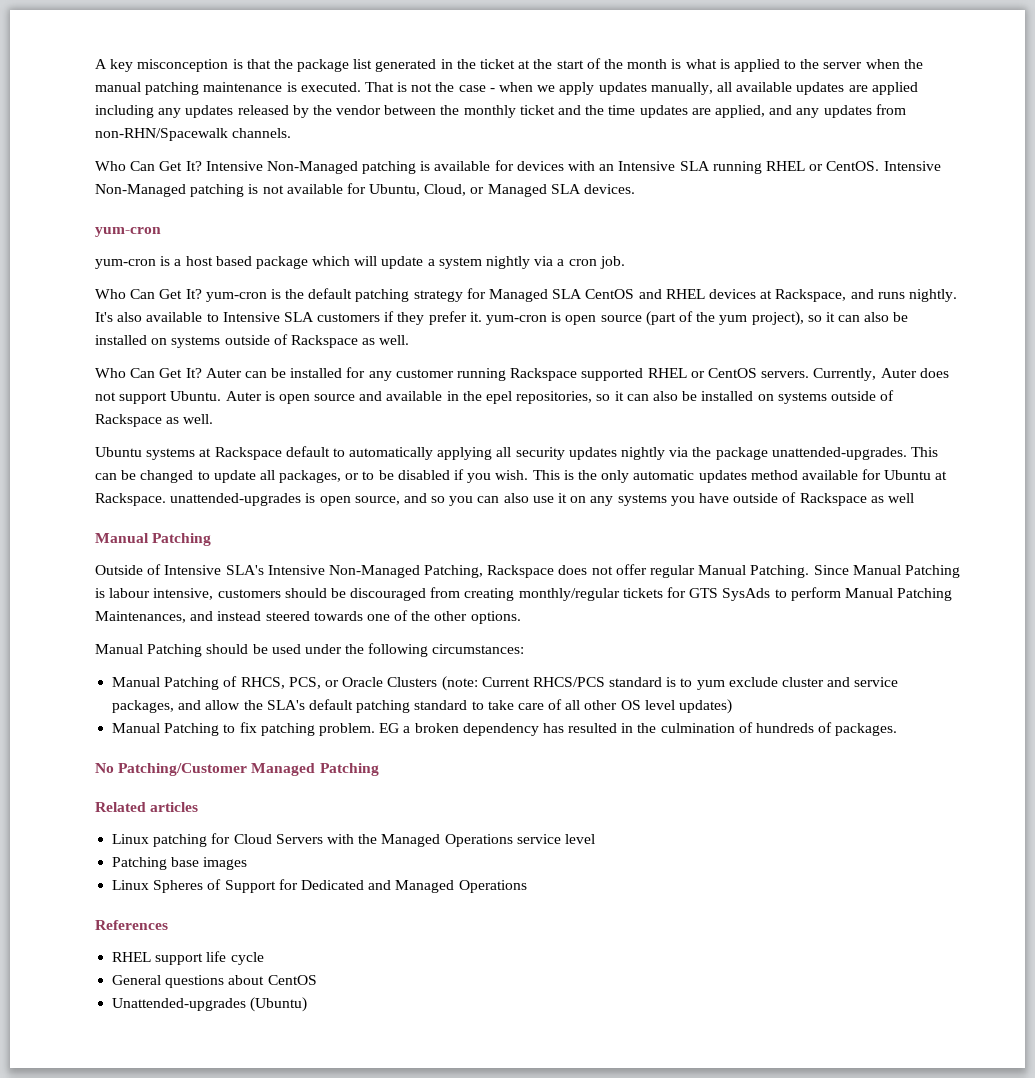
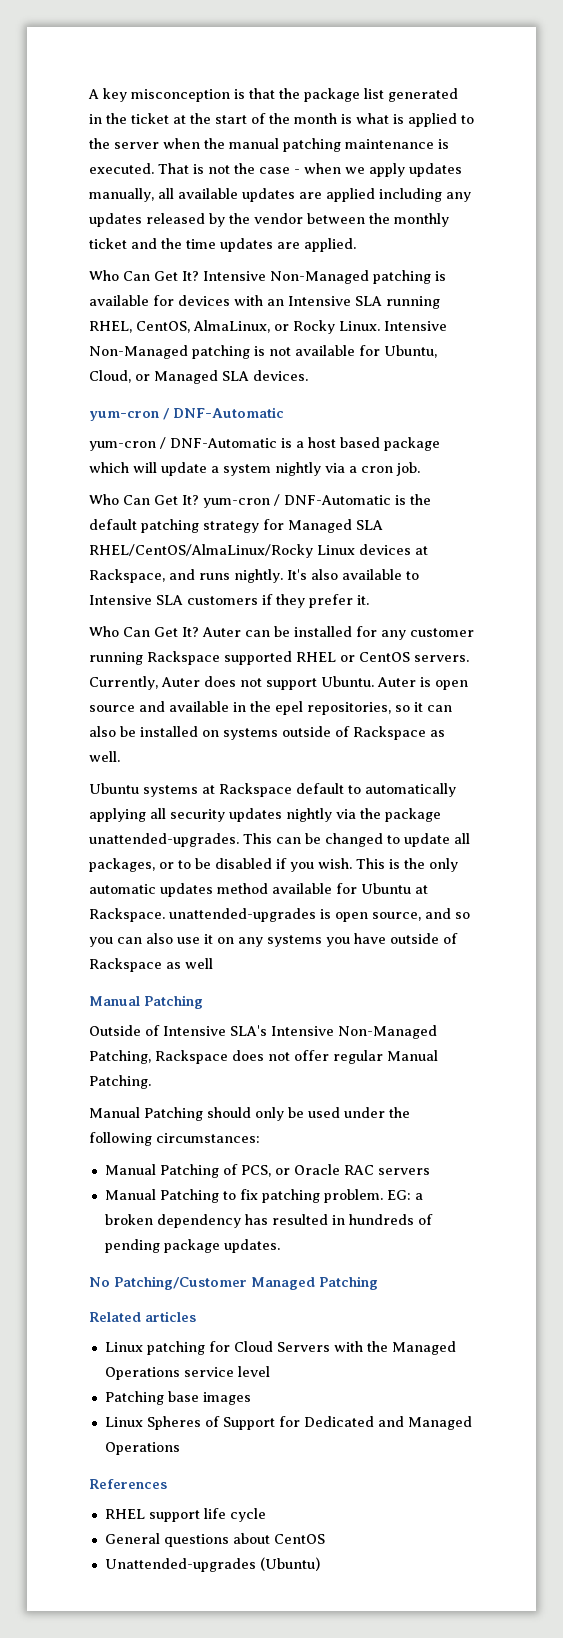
- That is not the case - when we apply updates manually, all available updates are applied including any updates released by the vendor between the monthly ticket and the time updates are applied, and any updates from non-RHN/Spacewalk channels.
+ That is not the case - when we apply updates manually, all available updates are applied including any updates released by the vendor between the monthly ticket and the time updates are applied.
- Intensive Non-Managed patching is available for devices with an Intensive SLA running RHEL or CentOS.
+ Intensive Non-Managed patching is available for devices with an Intensive SLA running RHEL, CentOS, AlmaLinux, or Rocky Linux.
  Intensive Non-Managed patching is not available for Ubuntu, Cloud, or Managed SLA devices.
- yum-cron
- yum-cron is a host based package which will update a system nightly via a cron job.
+ yum-cron / DNF-Automatic
+ yum-cron / DNF-Automatic is a host based package which will update a system nightly via a cron job.
- Who Can Get It? yum-cron is the default patching strategy for Managed SLA CentOS and RHEL devices at Rackspace, and runs nightly.
+ Who Can Get It? yum-cron / DNF-Automatic is the default patching strategy for Managed SLA RHEL/CentOS/AlmaLinux/Rocky Linux devices at Rackspace, and runs nightly.
- It's also available to Intensive SLA customers if they prefer it. yum-cron is open source (part of the yum project), so it can also be installed on systems outside of Rackspace as well.
+ It's also available to Intensive SLA customers if they prefer it.
- Since Manual Patching is labour intensive, customers should be discouraged from creating monthly/regular tickets for GTS SysAds to perform Manual Patching Maintenances, and instead steered towards one of the other options.
- Manual Patching should be used under the following circumstances:
+ Manual Patching should only be used under the following circumstances:
- Manual Patching of RHCS, PCS, or Oracle Clusters (note: Current RHCS/PCS standard is to yum exclude cluster and service packages, and allow the SLA's default patching standard to take care of all other OS level updates)
+ Manual Patching of PCS, or Oracle RAC servers
- EG a broken dependency has resulted in the culmination of hundreds of packages.
+ EG: a broken dependency has resulted in hundreds of pending package updates.

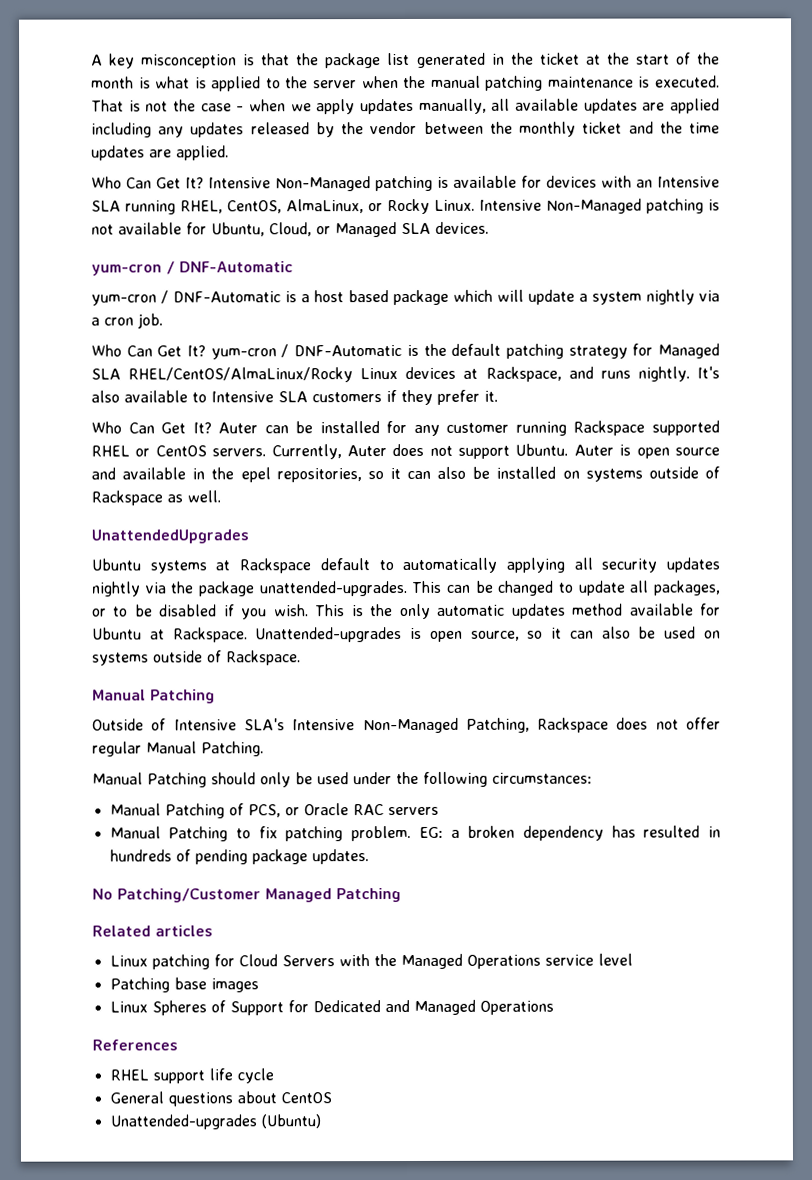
+ UnattendedUpgrades
- This is the only automatic updates method available for Ubuntu at Rackspace. unattended-upgrades is open source, and so you can also use it on any systems you have outside of Rackspace as well
+ This is the only automatic updates method available for Ubuntu at Rackspace. Unattended-upgrades is open source, so it can also be used on systems outside of Rackspace.

